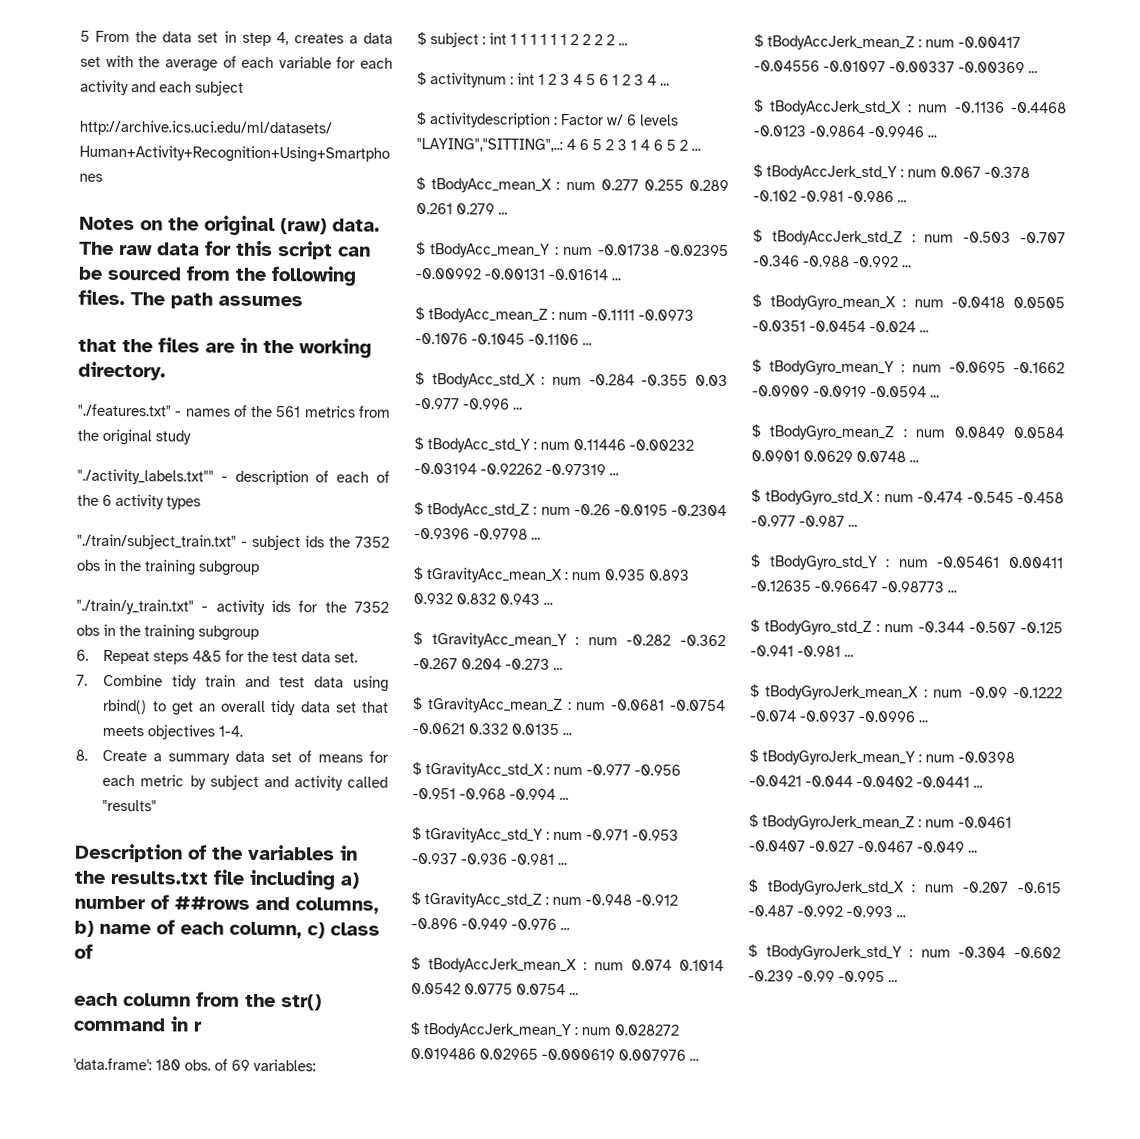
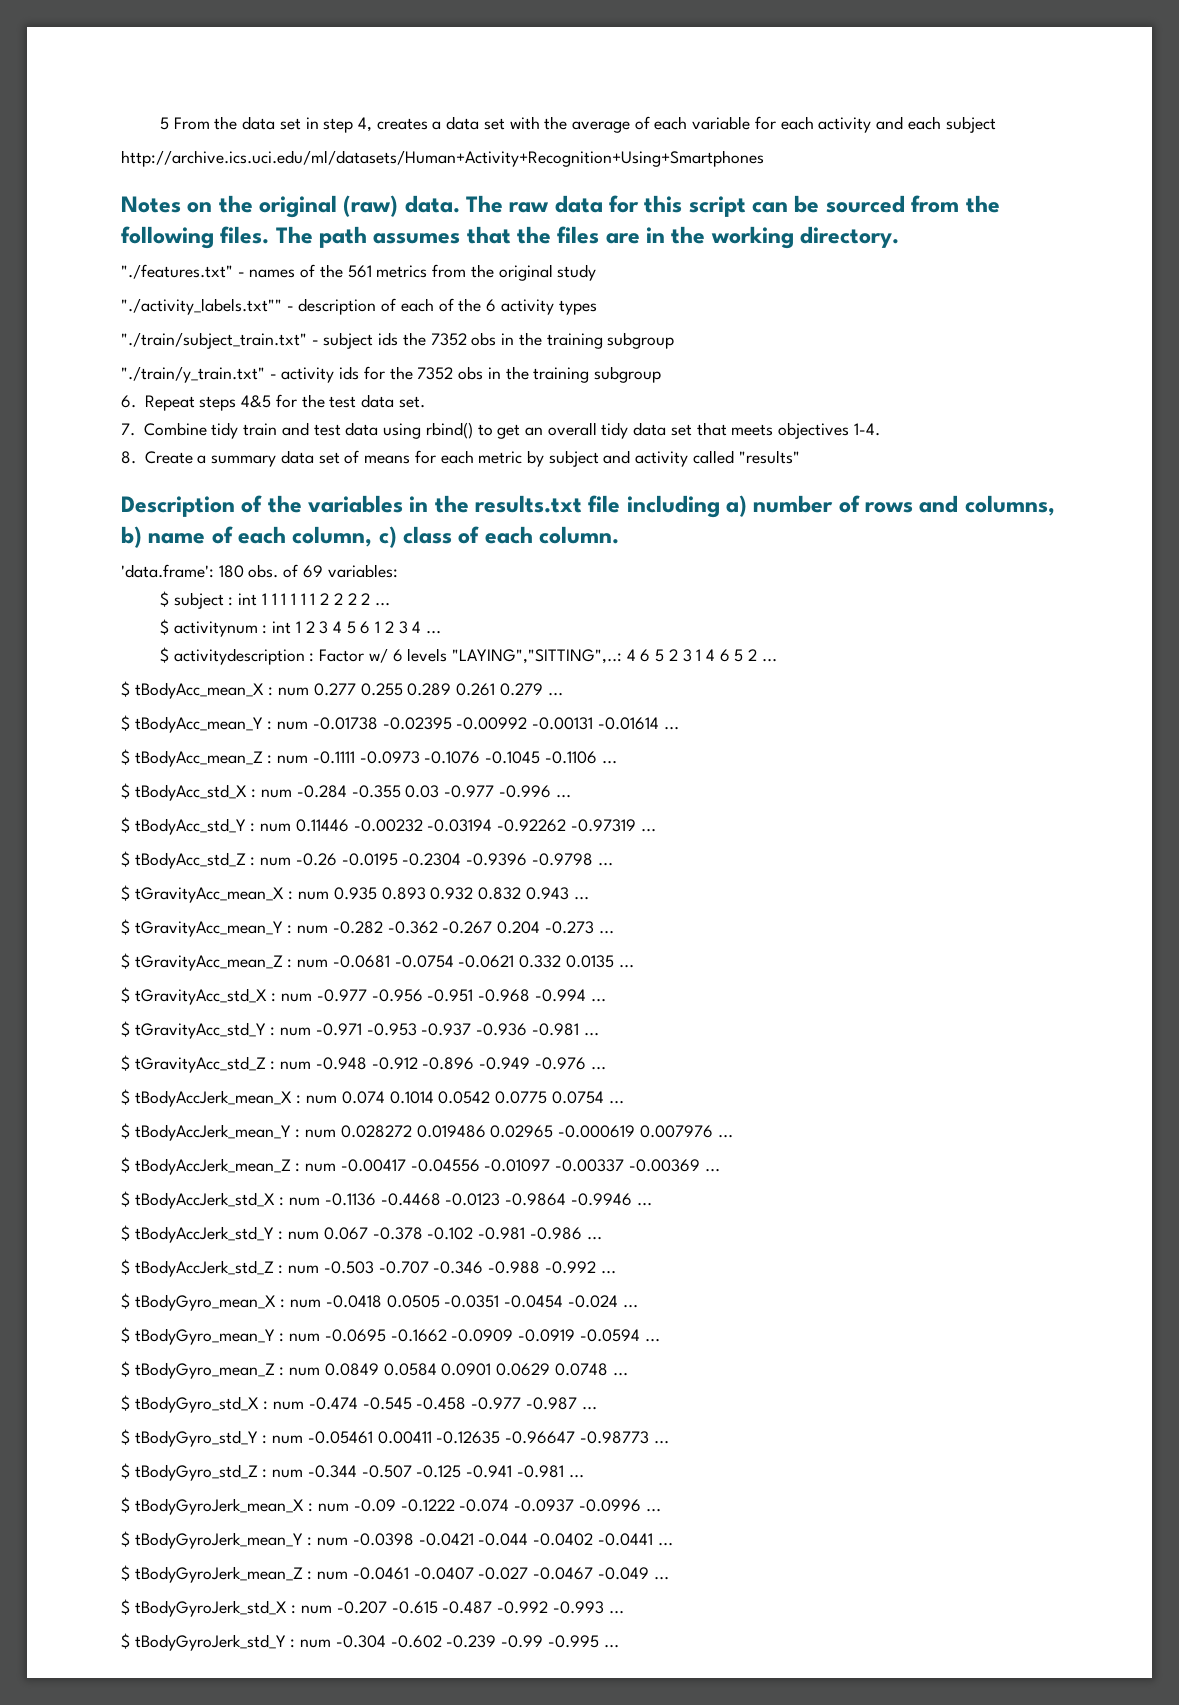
- The path assumes
- that the files are in the working directory.
+ The path assumes that the files are in the working directory.
- Description of the variables in the results.txt file including a) number of ##rows and columns, b) name of each column, c) class of
- each column from the str() command in r
+ Description of the variables in the results.txt file including a) number of rows and columns, b) name of each column, c) class of each column.

